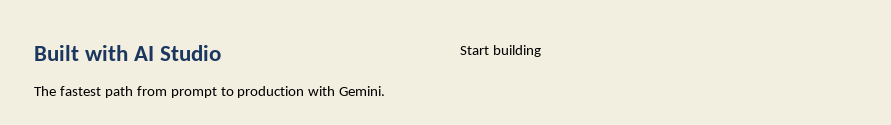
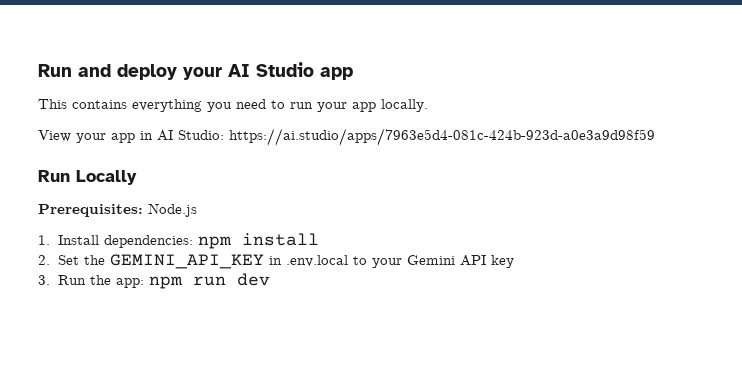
- Built with AI Studio
- The fastest path from prompt to production with Gemini.
- Start building
+ Run and deploy your AI Studio app
+ This contains everything you need to run your app locally.
+ View your app in AI Studio: https://ai.studio/apps/7963e5d4-081c-424b-923d-a0e3a9d98f59
+ Run Locally
+ Prerequisites: Node.js
+ 1. Install dependencies: npm install
+ 2. Set the GEMINI_API_KEY in .env.local to your Gemini API key
+ 3. Run the app: npm run dev

